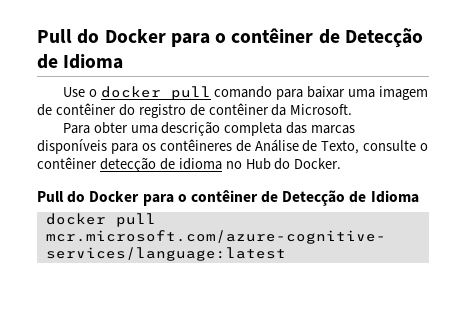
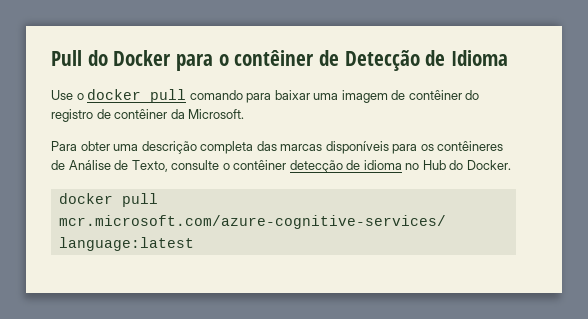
  Para obter uma descrição completa das marcas disponíveis para os contêineres de Análise de Texto, consulte o contêiner detecção de idioma no Hub do Docker.
- Pull do Docker para o contêiner de Detecção de Idioma

